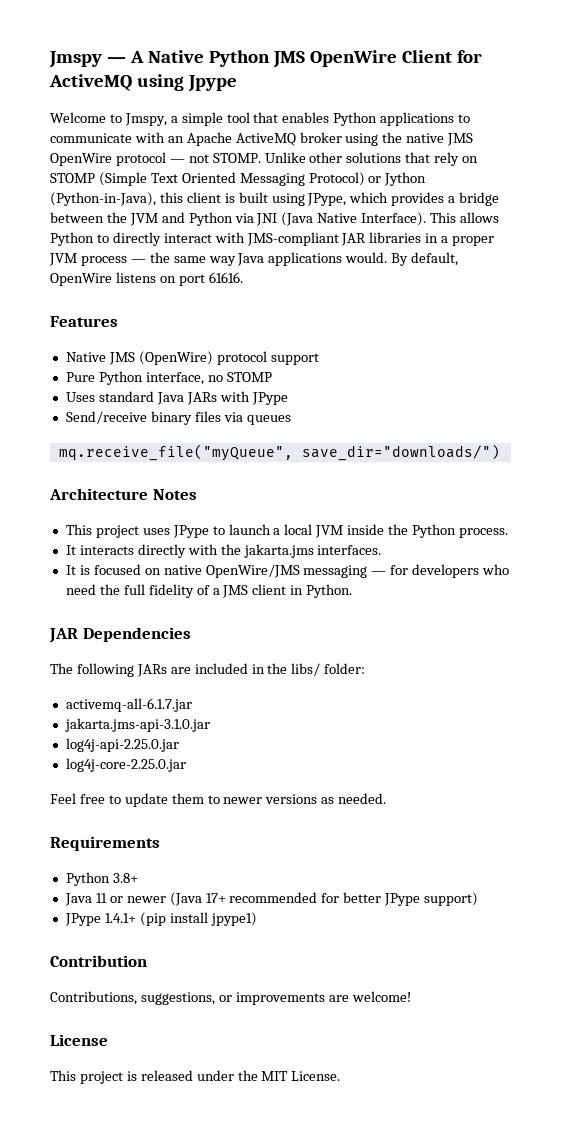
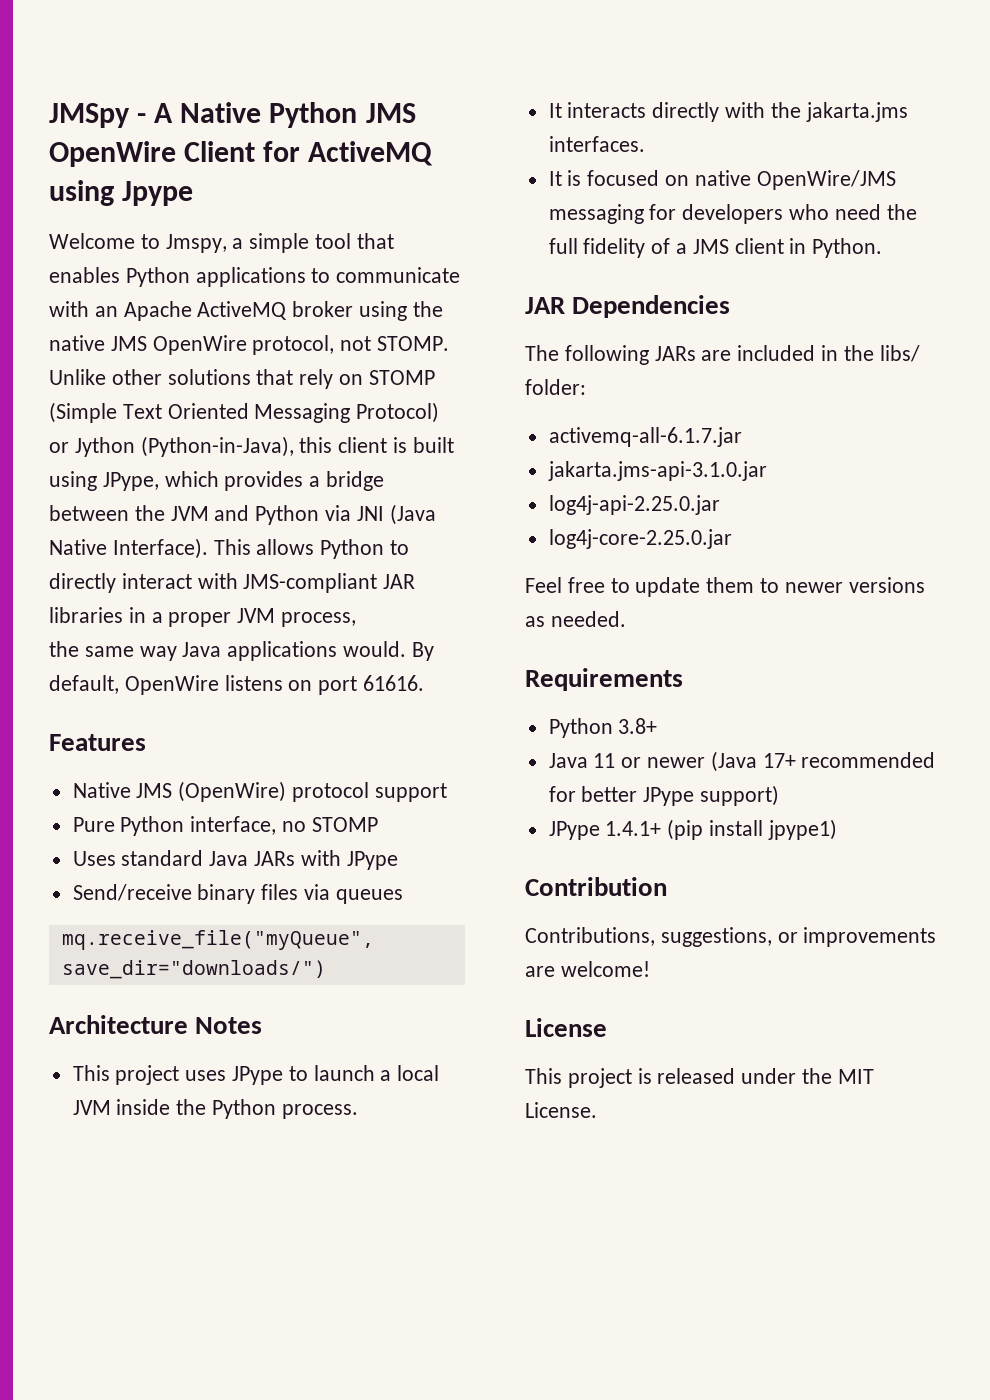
- Jmspy — A Native Python JMS OpenWire Client for ActiveMQ using Jpype
+ JMSpy - A Native Python JMS OpenWire Client for ActiveMQ using Jpype
- Welcome to Jmspy, a simple tool that enables Python applications to communicate with an Apache ActiveMQ broker using the native JMS OpenWire protocol — not STOMP.
+ Welcome to Jmspy, a simple tool that enables Python applications to communicate with an Apache ActiveMQ broker using the native JMS OpenWire protocol, not STOMP.
- This allows Python to directly interact with JMS-compliant JAR libraries in a proper JVM process — the same way Java applications would.
+ This allows Python to directly interact with JMS-compliant JAR libraries in a proper JVM process,
+ the same way Java applications would.
- It is focused on native OpenWire/JMS messaging — for developers who need the full fidelity of a JMS client in Python.
+ It is focused on native OpenWire/JMS messaging for developers who need the full fidelity of a JMS client in Python.

